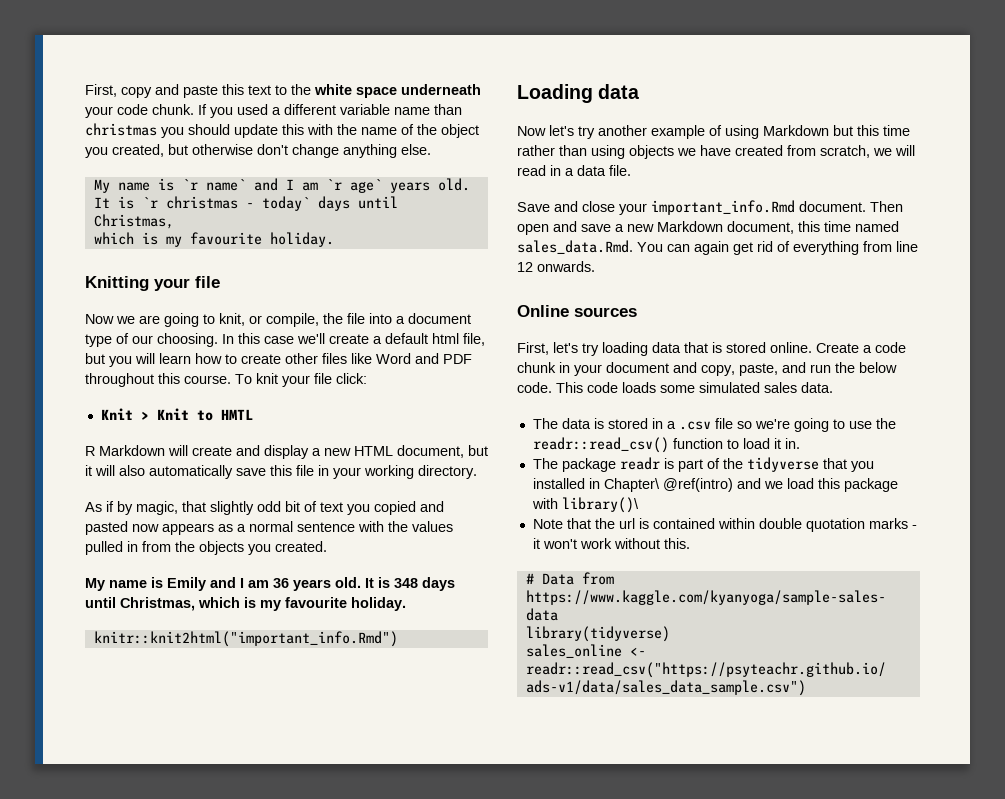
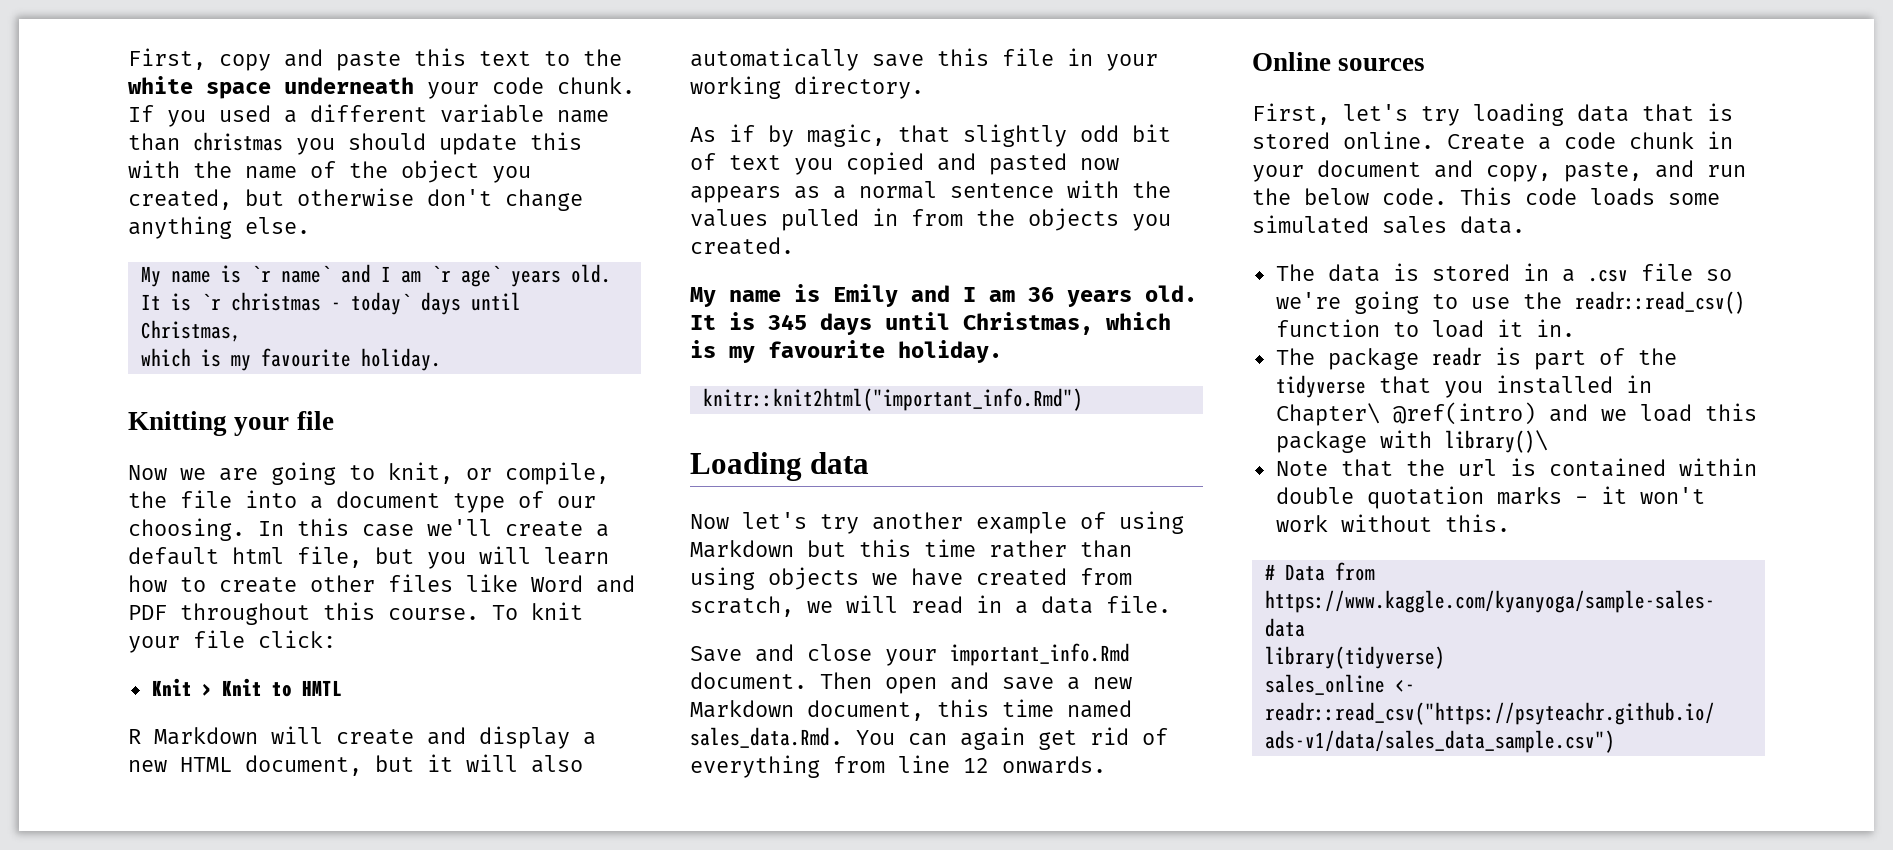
- It is 348 days until Christmas, which is my favourite holiday.
+ It is 345 days until Christmas, which is my favourite holiday.

